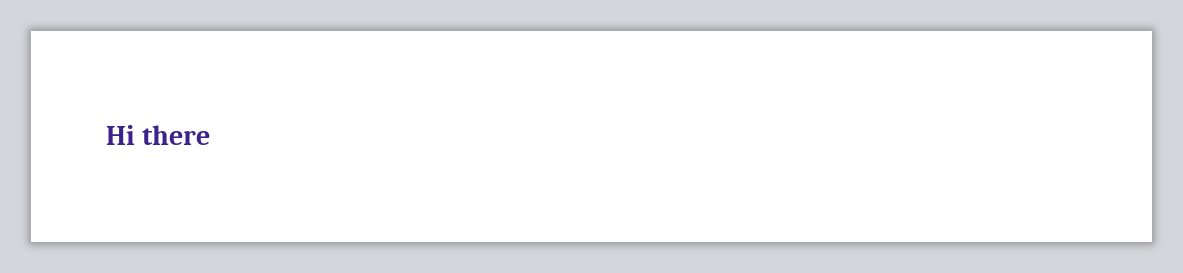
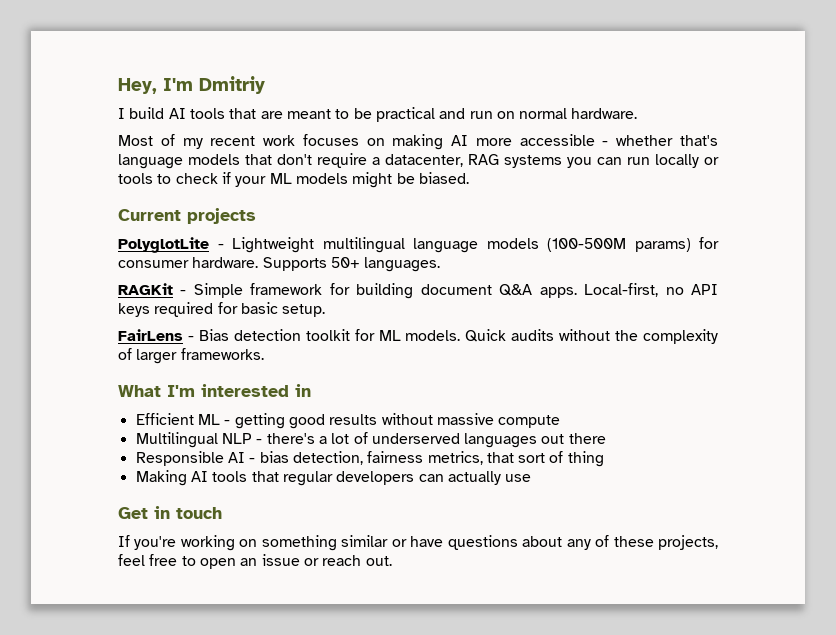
- Hi there
+ Hey, I'm Dmitriy
+ I build AI tools that are meant to be practical and run on normal hardware.
+ Most of my recent work focuses on making AI more accessible - whether that's language models that don't require a datacenter, RAG systems you can run locally or tools to check if your ML models might be biased.
+ Current projects
+ PolyglotLite - Lightweight multilingual language models (100-500M params) for consumer hardware. Supports 50+ languages.
+ RAGKit - Simple framework for building document Q&A apps. Local-first, no API keys required for basic setup.
+ FairLens - Bias detection toolkit for ML models. Quick audits without the complexity of larger frameworks.
+ What I'm interested in
+ Efficient ML - getting good results without massive compute
+ Multilingual NLP - there's a lot of underserved languages out there
+ Responsible AI - bias detection, fairness metrics, that sort of thing
+ Making AI tools that regular developers can actually use
+ Get in touch
+ If you're working on something similar or have questions about any of these projects, feel free to open an issue or reach out.

